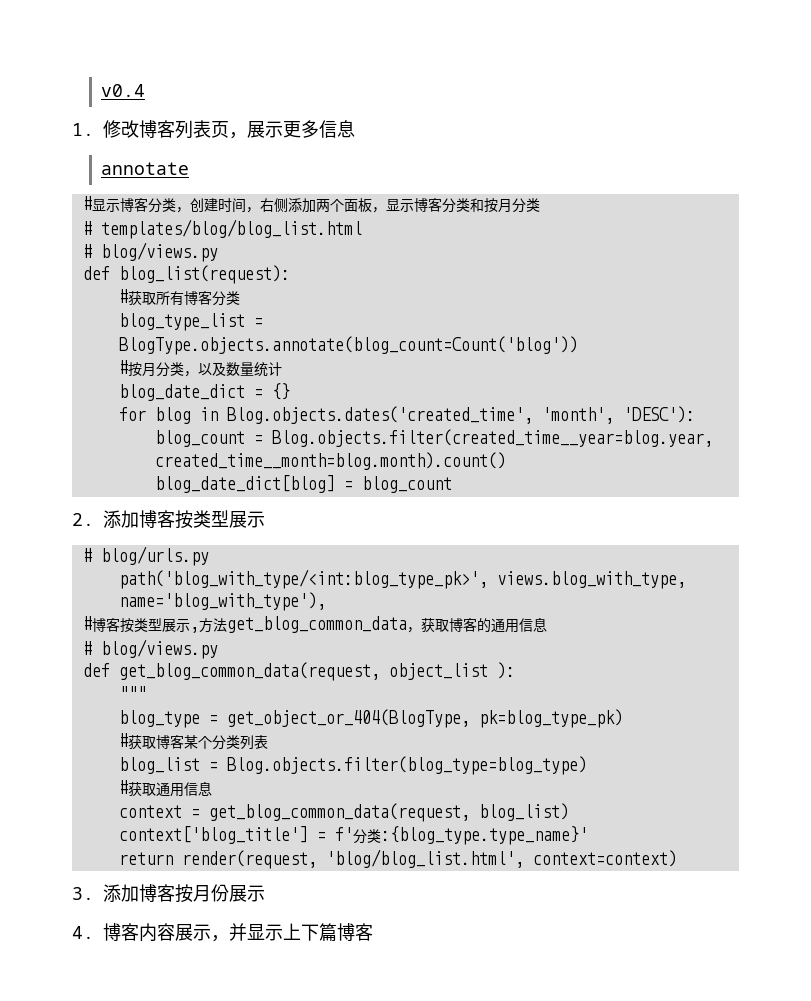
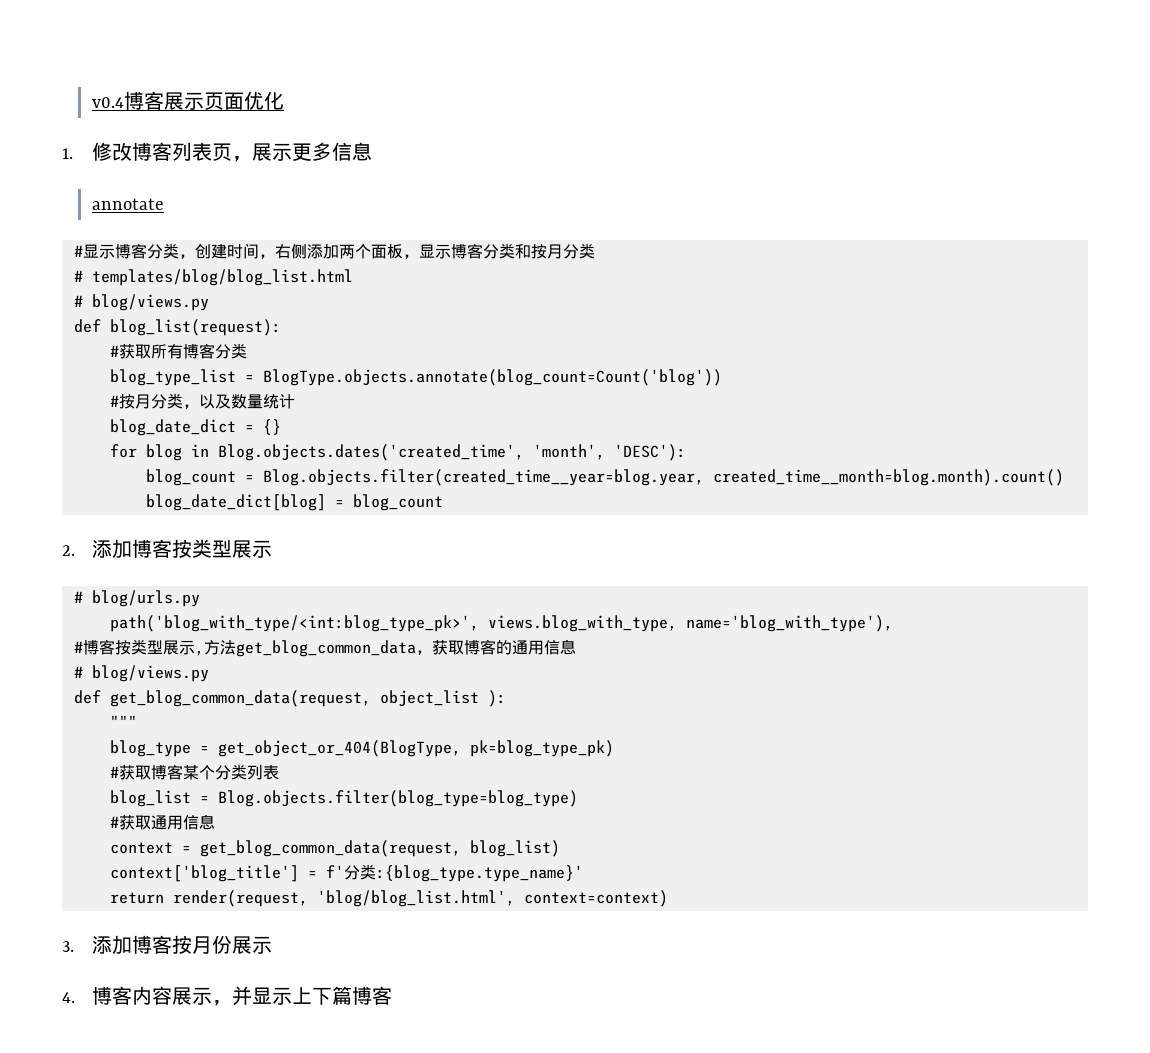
- v0.4
+ v0.4博客展示页面优化

